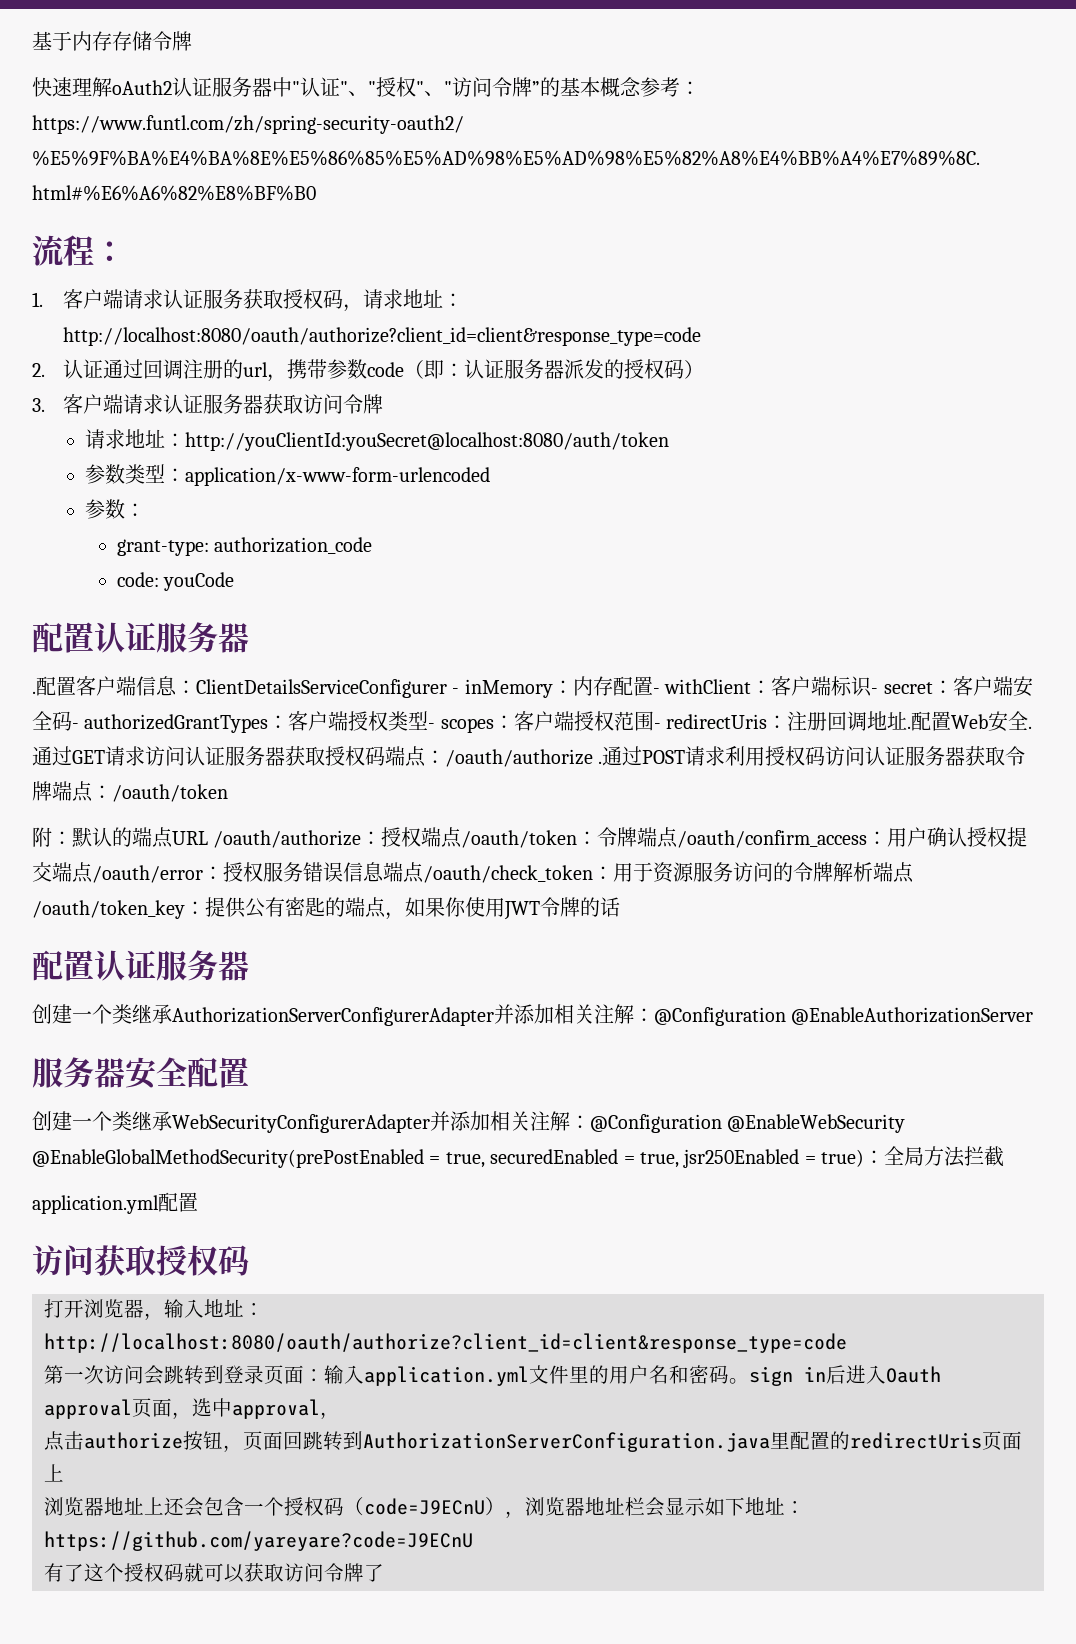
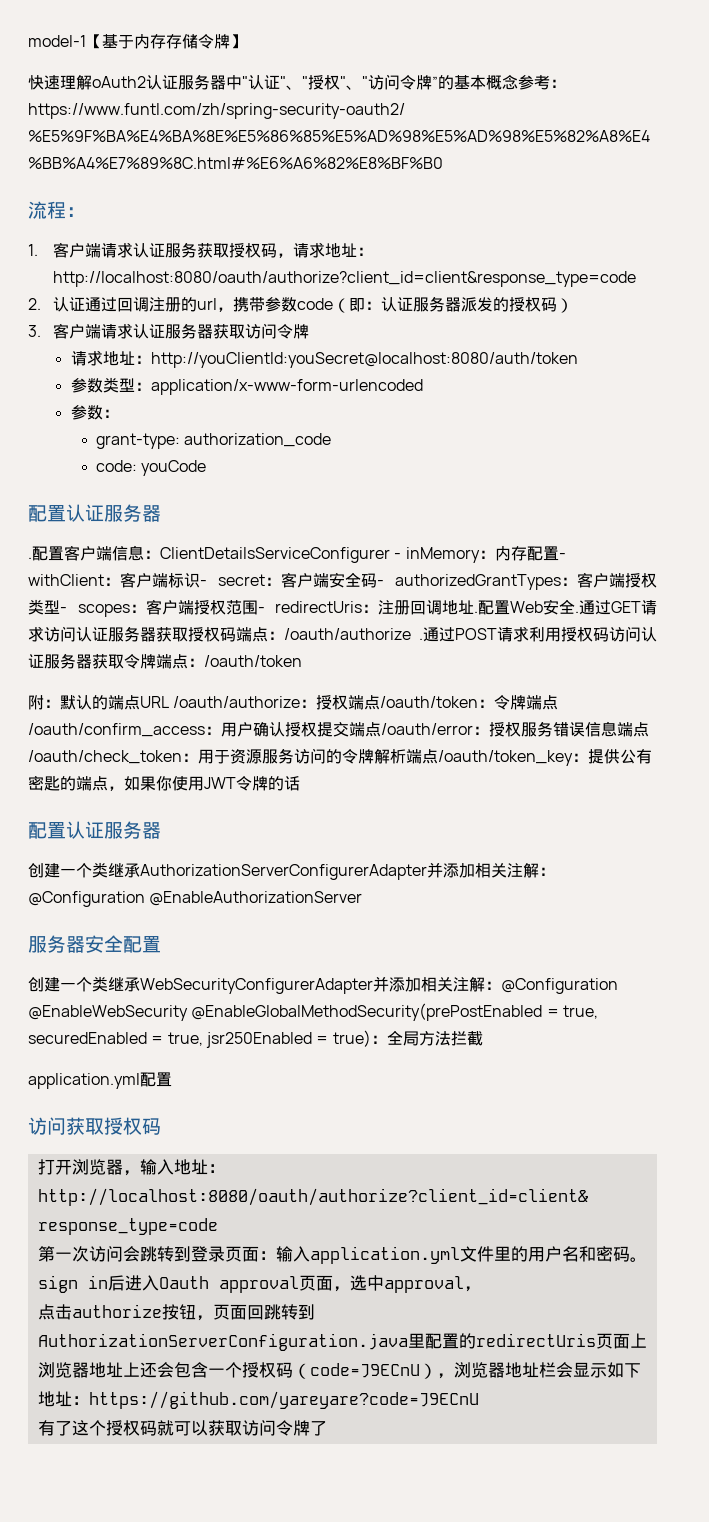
- 基于内存存储令牌
+ model-1【基于内存存储令牌】

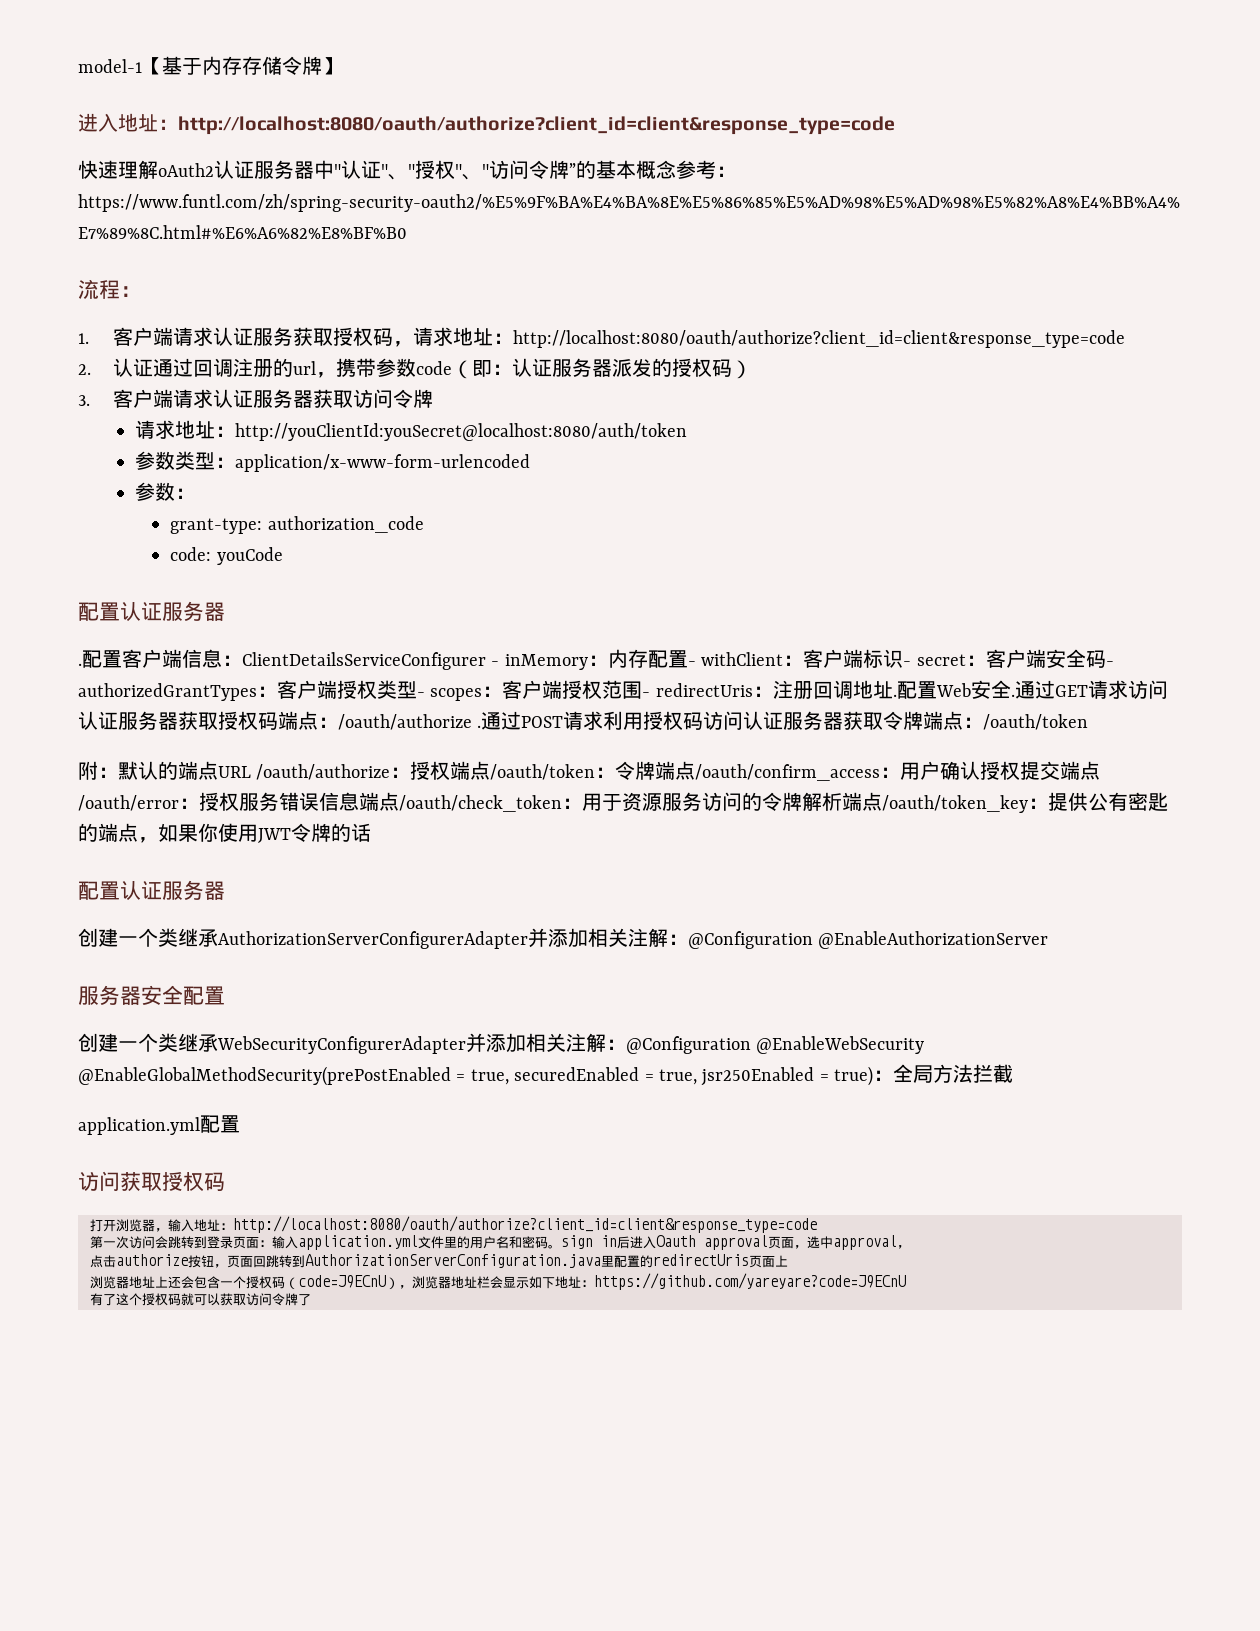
+ 进入地址：http://localhost:8080/oauth/authorize?client_id=client&response_type=code

